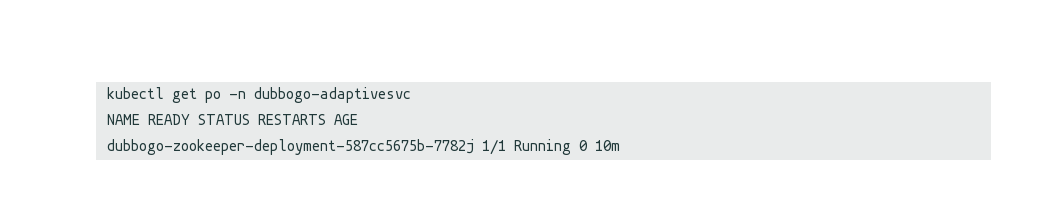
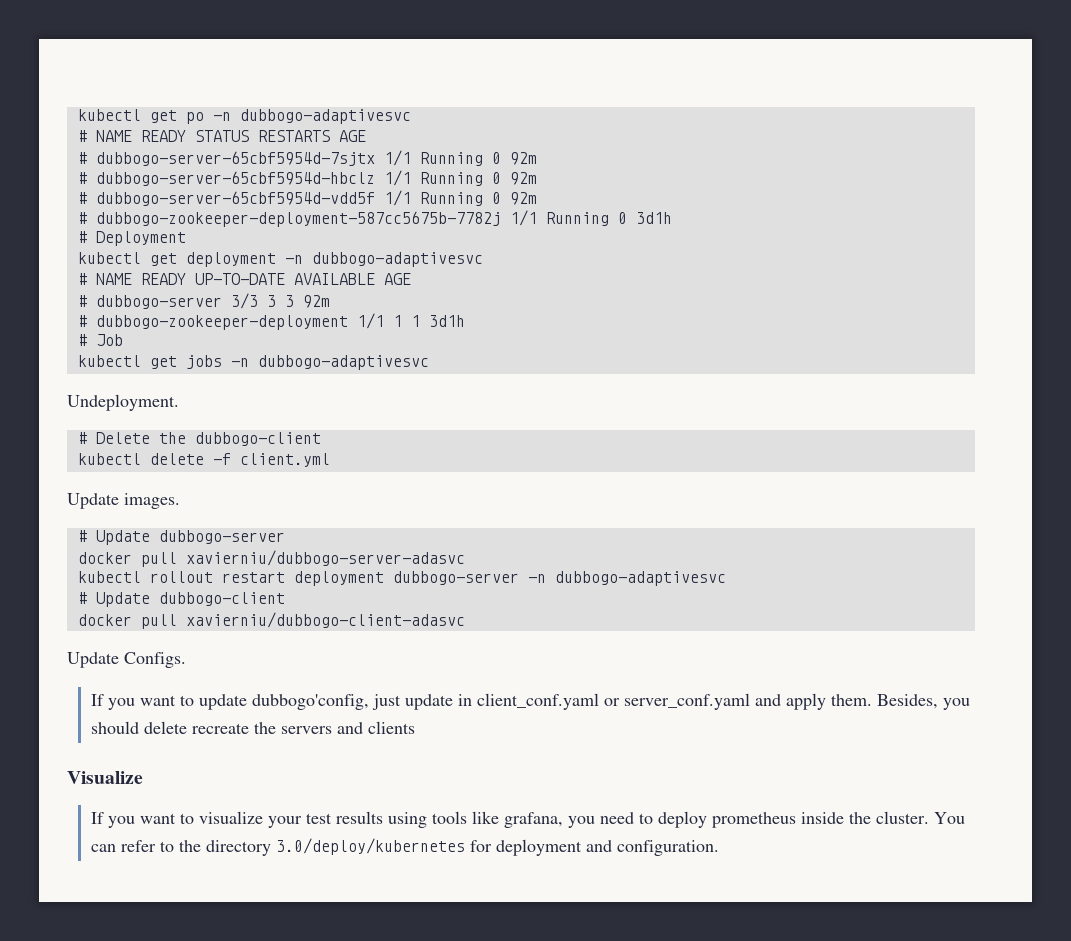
- NAME READY STATUS RESTARTS AGE
+ # NAME READY STATUS RESTARTS AGE
- dubbogo-zookeeper-deployment-587cc5675b-7782j 1/1 Running 0 10m
+ # dubbogo-server-65cbf5954d-7sjtx 1/1 Running 0 92m
+ # dubbogo-server-65cbf5954d-hbclz 1/1 Running 0 92m
+ # dubbogo-server-65cbf5954d-vdd5f 1/1 Running 0 92m
+ # dubbogo-zookeeper-deployment-587cc5675b-7782j 1/1 Running 0 3d1h
+ # Deployment
+ kubectl get deployment -n dubbogo-adaptivesvc
+ # NAME READY UP-TO-DATE AVAILABLE AGE
+ # dubbogo-server 3/3 3 3 92m
+ # dubbogo-zookeeper-deployment 1/1 1 1 3d1h
+ # Job
+ kubectl get jobs -n dubbogo-adaptivesvc
+ Undeployment.
+ # Delete the dubbogo-client
+ kubectl delete -f client.yml
+ Update images.
+ # Update dubbogo-server
+ docker pull xavierniu/dubbogo-server-adasvc
+ kubectl rollout restart deployment dubbogo-server -n dubbogo-adaptivesvc
+ # Update dubbogo-client
+ docker pull xavierniu/dubbogo-client-adasvc
+ Update Configs.
+ If you want to update dubbogo'config, just update in client_conf.yaml or server_conf.yaml and apply them. Besides, you should delete recreate the servers and clients
+ Visualize
+ If you want to visualize your test results using tools like grafana, you need to deploy prometheus inside the cluster. You can refer to the directory 3.0/deploy/kubernetes for deployment and configuration.

